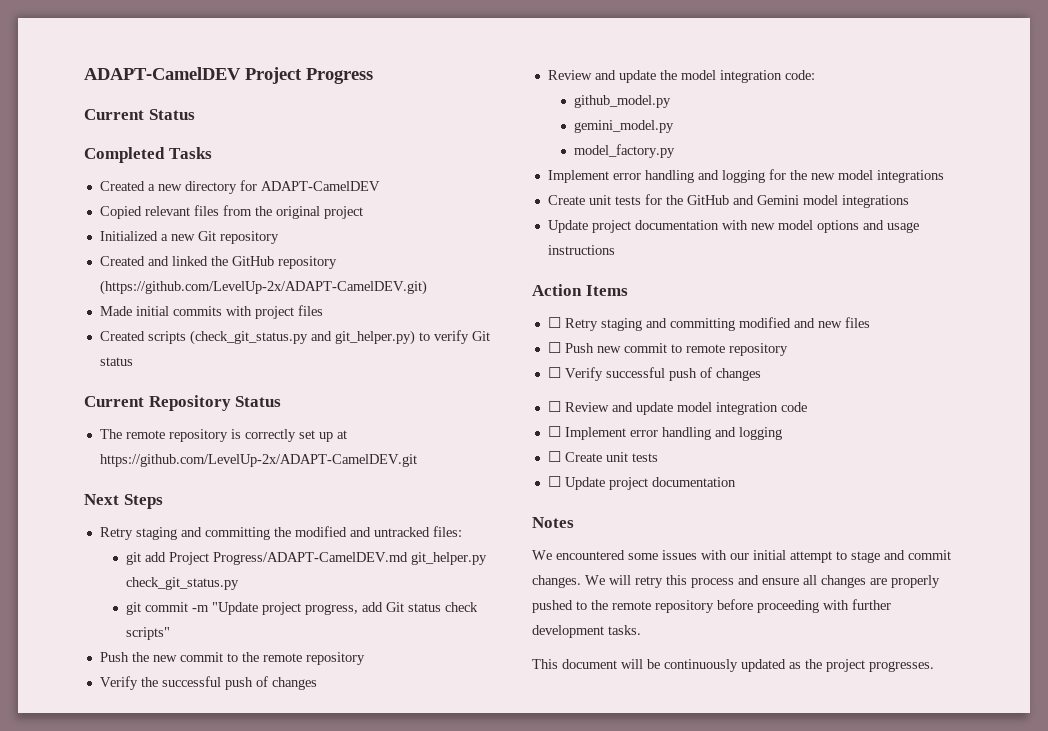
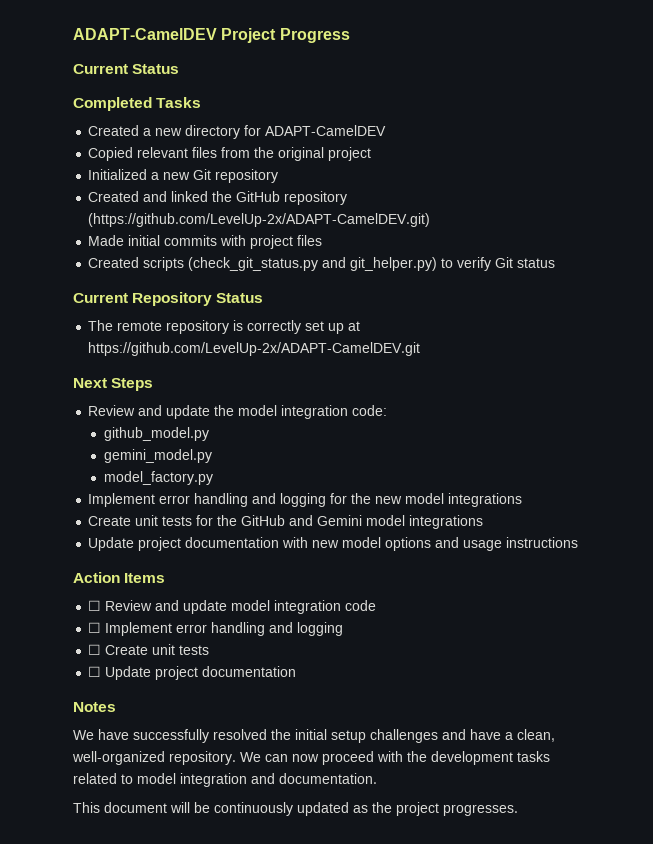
- Retry staging and committing the modified and untracked files:
- git add Project Progress/ADAPT-CamelDEV.md git_helper.py check_git_status.py
- git commit -m "Update project progress, add Git status check scripts"
- Push the new commit to the remote repository
- Verify the successful push of changes
- ☐ Retry staging and committing modified and new files
- ☐ Push new commit to remote repository
- ☐ Verify successful push of changes
- We encountered some issues with our initial attempt to stage and commit changes. We will retry this process and ensure all changes are properly pushed to the remote repository before proceeding with further development tasks.
+ We have successfully resolved the initial setup challenges and have a clean, well-organized repository. We can now proceed with the development tasks related to model integration and documentation.

